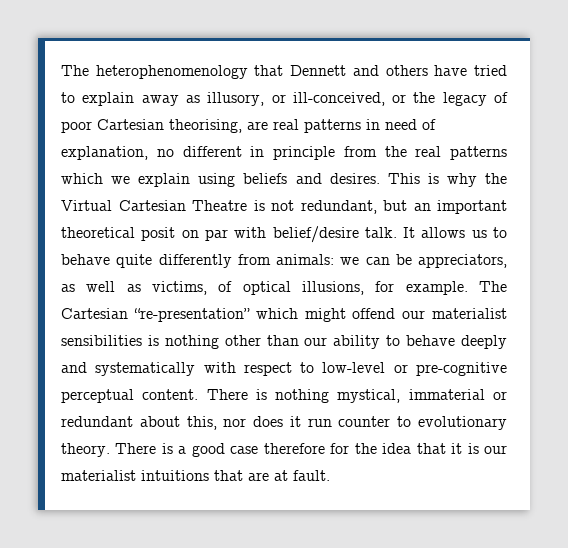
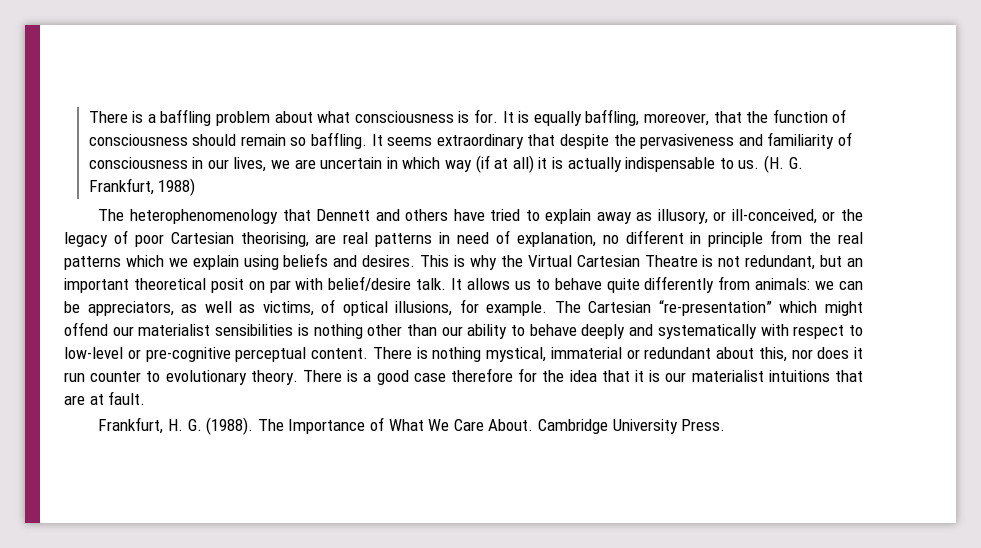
+ There is a baffling problem about what consciousness is for. It is equally baffling, moreover, that the function of consciousness should remain so baffling. It seems extraordinary that despite the pervasiveness and familiarity of consciousness in our lives, we are uncertain in which way (if at all) it is actually indispensable to us. (H. G. Frankfurt, 1988)
+ Frankfurt, H. G. (1988). The Importance of What We Care About. Cambridge University Press.

